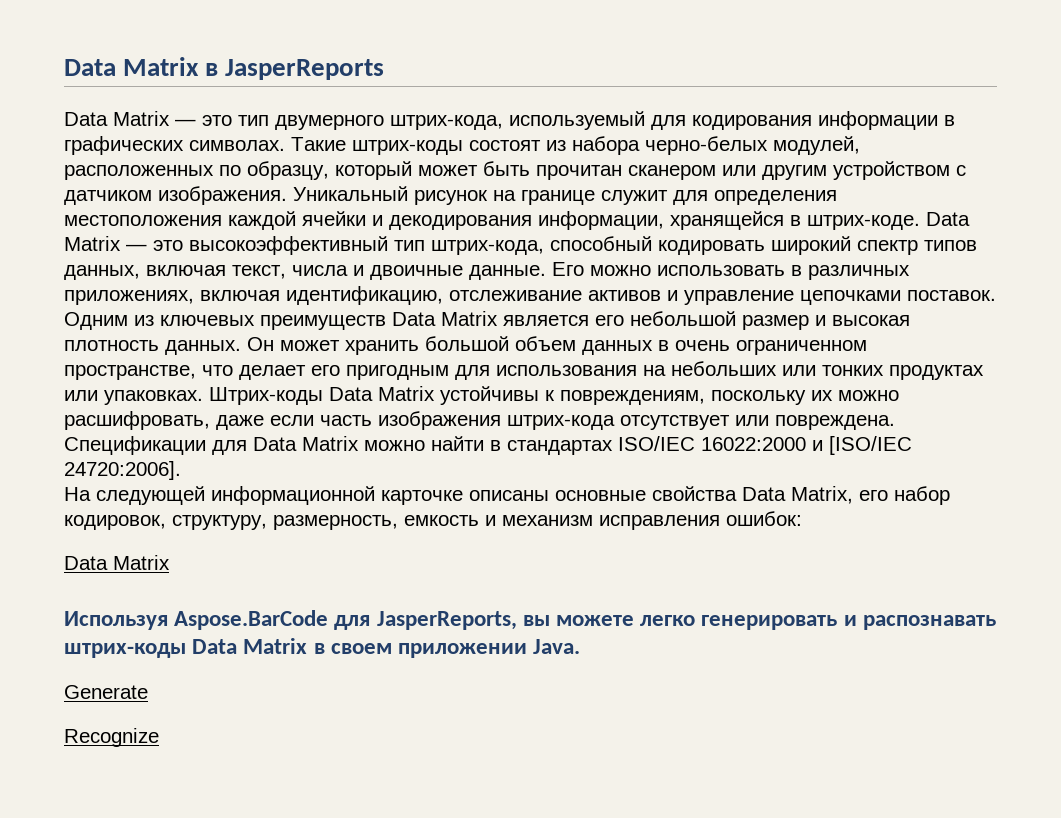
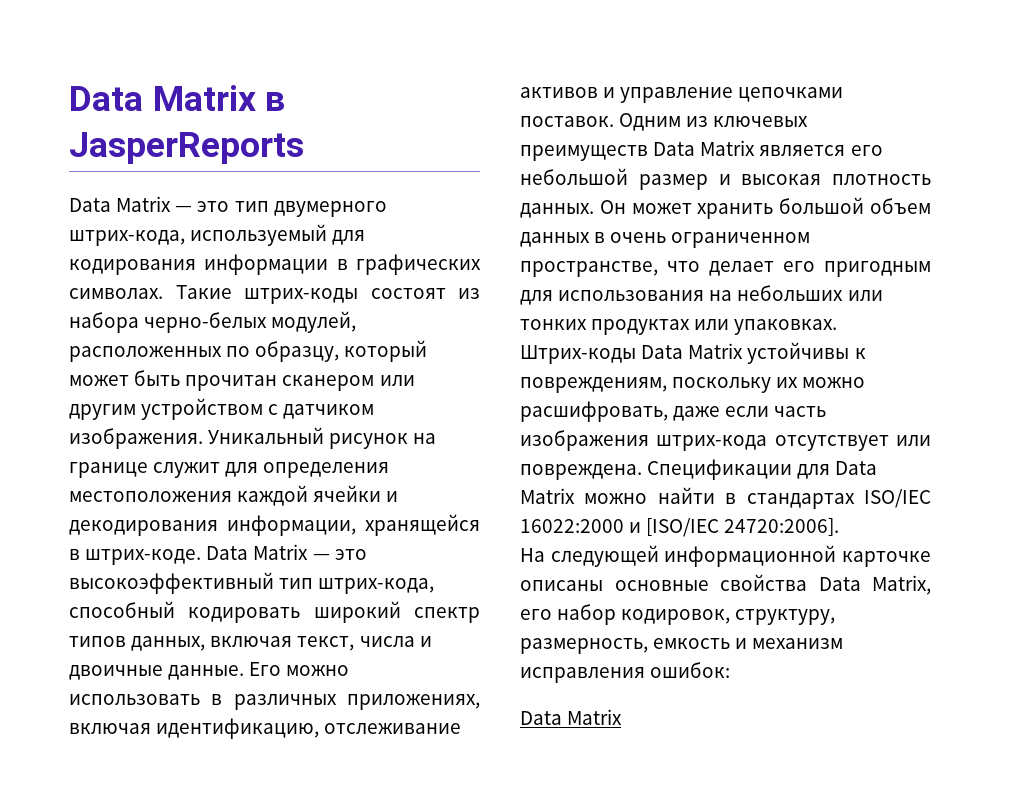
- Используя Aspose.BarCode для JasperReports, вы можете легко генерировать и распознавать штрих-коды Data Matrix в своем приложении Java.
- Generate
- Recognize

